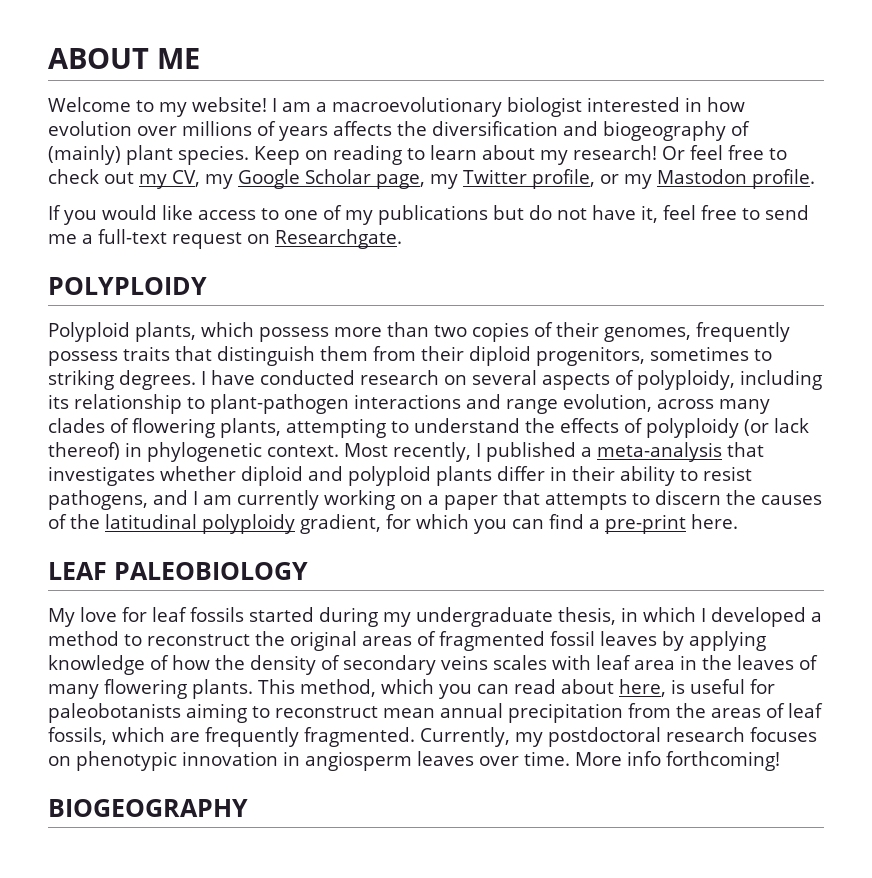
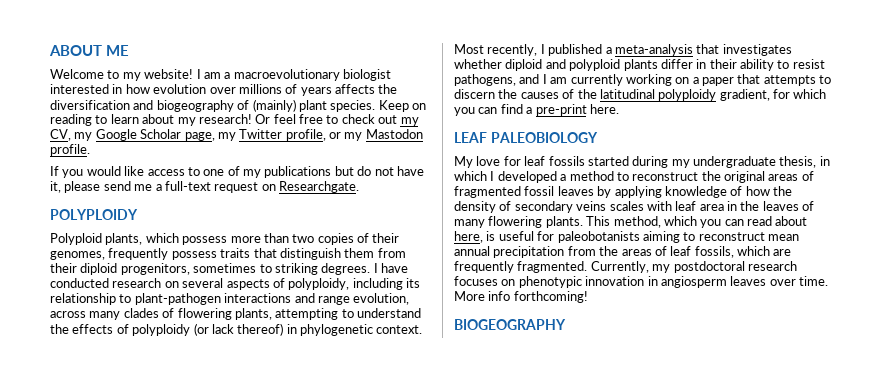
- If you would like access to one of my publications but do not have it, feel free to send me a full-text request on Researchgate.
+ If you would like access to one of my publications but do not have it, please send me a full-text request on Researchgate.

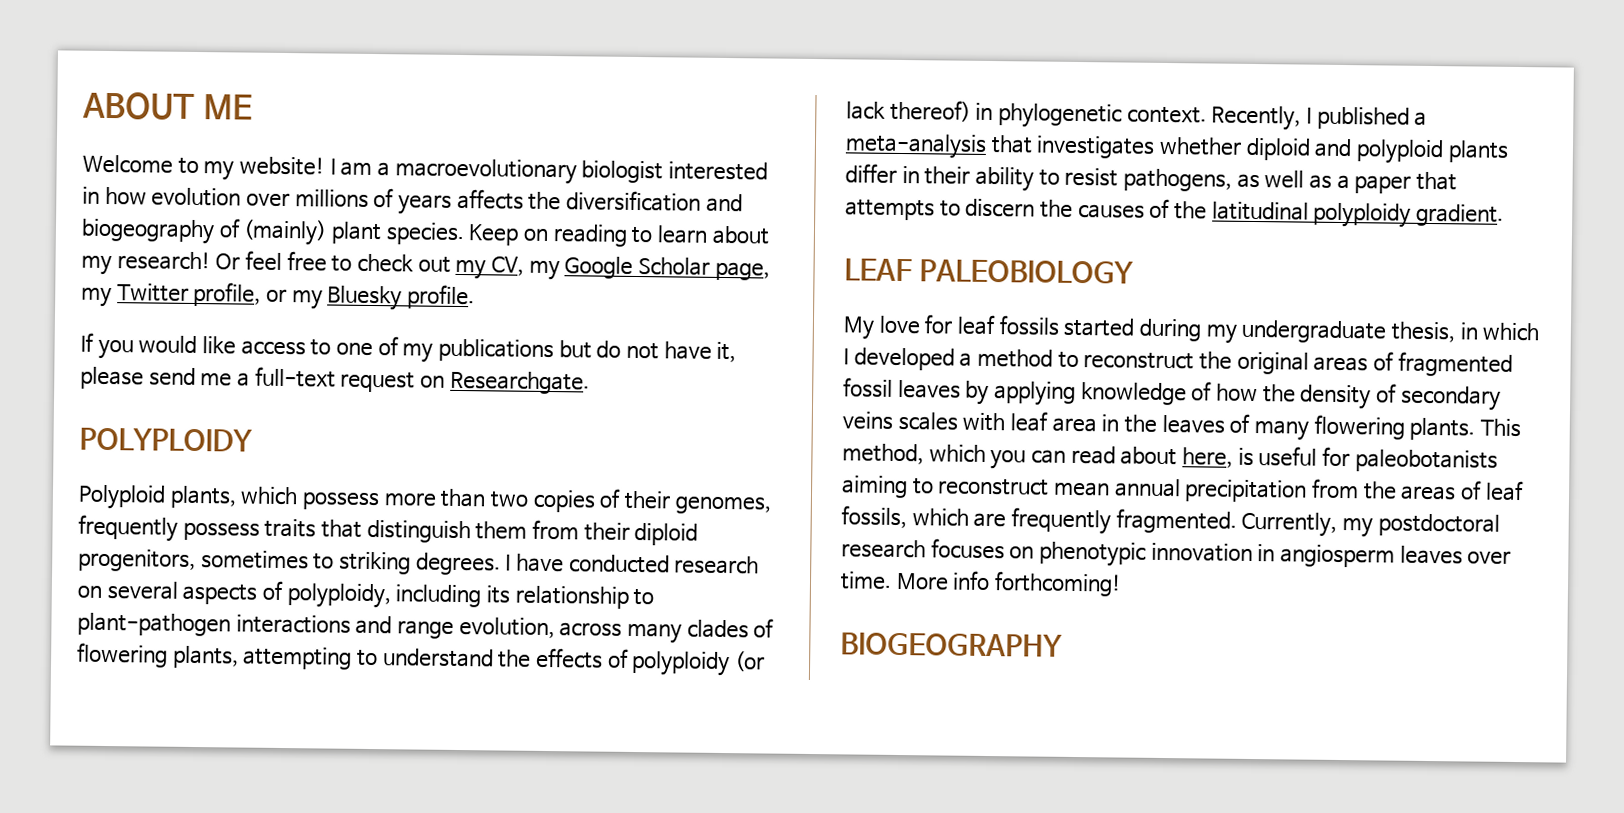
- Or feel free to check out my CV, my Google Scholar page, my Twitter profile, or my Mastodon profile.
+ Or feel free to check out my CV, my Google Scholar page, my Twitter profile, or my Bluesky profile.
- Most recently, I published a meta-analysis that investigates whether diploid and polyploid plants differ in their ability to resist pathogens, and I am currently working on a paper that attempts to discern the causes of the latitudinal polyploidy gradient, for which you can find a pre-print here.
+ Recently, I published a meta-analysis that investigates whether diploid and polyploid plants differ in their ability to resist pathogens, as well as a paper that attempts to discern the causes of the latitudinal polyploidy gradient.

